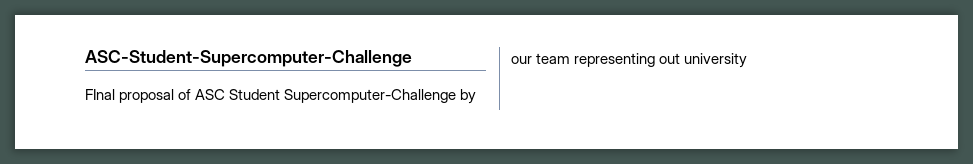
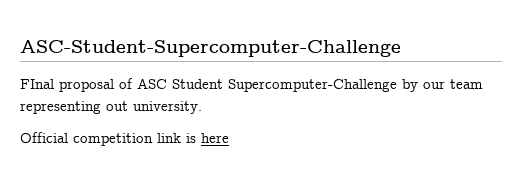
- FInal proposal of ASC Student Supercomputer-Challenge by our team representing out university
+ FInal proposal of ASC Student Supercomputer-Challenge by our team representing out university.
+ Official competition link is here

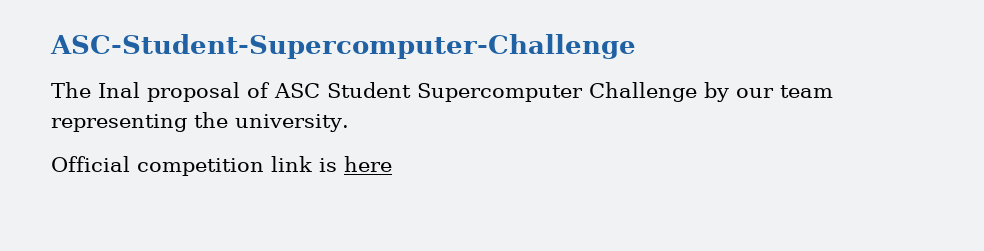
- FInal proposal of ASC Student Supercomputer-Challenge by our team representing out university.
+ The Inal proposal of ASC Student Supercomputer Challenge by our team representing the university.

